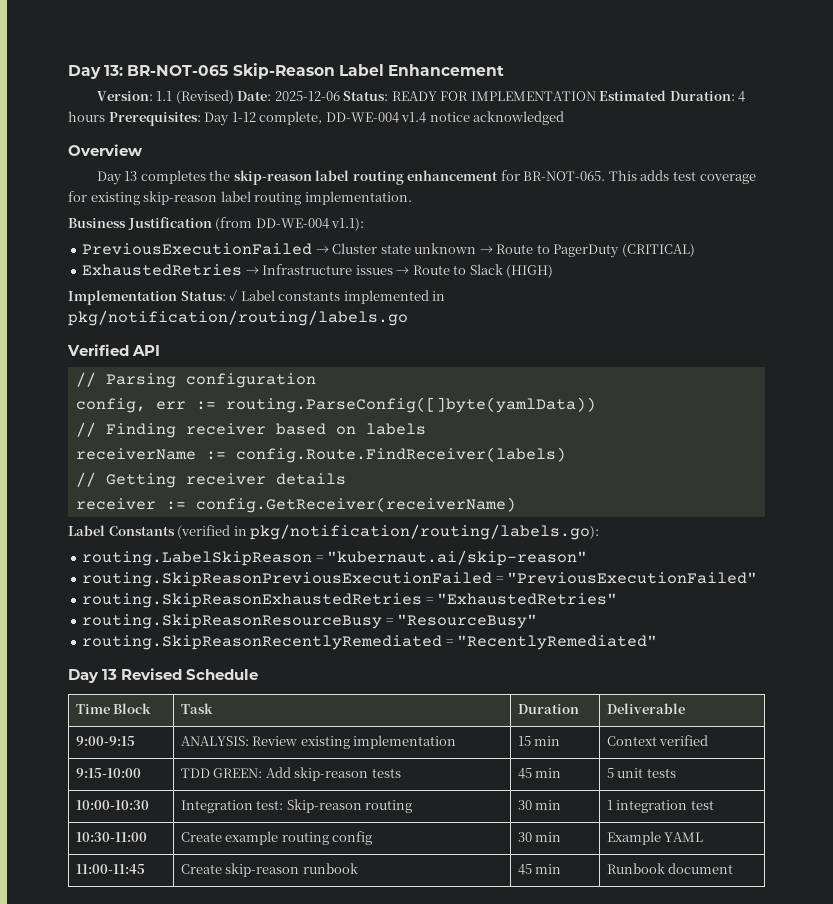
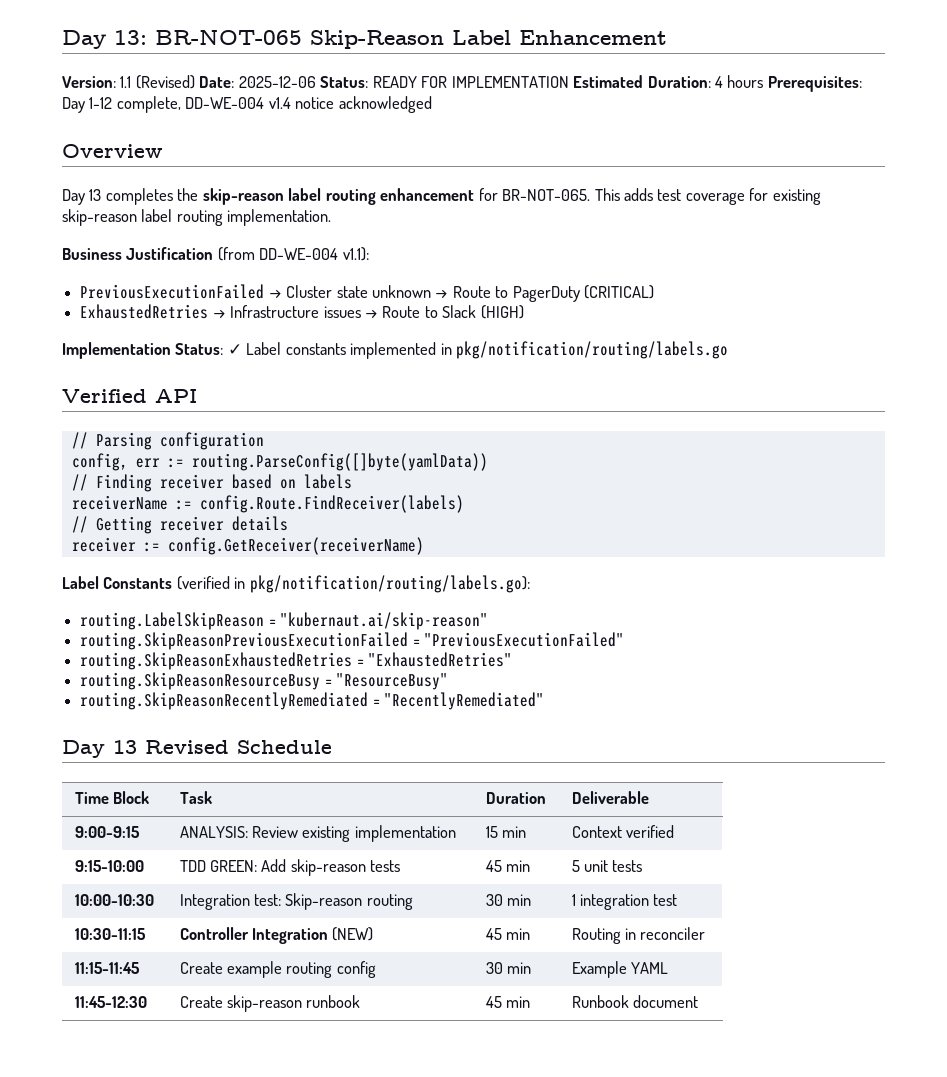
- 10:30-11:00 | Create example routing config | 30 min | Example YAML
+ 10:30-11:15 | Controller Integration (NEW) | 45 min | Routing in reconciler
+ 11:15-11:45 | Create example routing config | 30 min | Example YAML
- 11:00-11:45 | Create skip-reason runbook | 45 min | Runbook document
+ 11:45-12:30 | Create skip-reason runbook | 45 min | Runbook document

